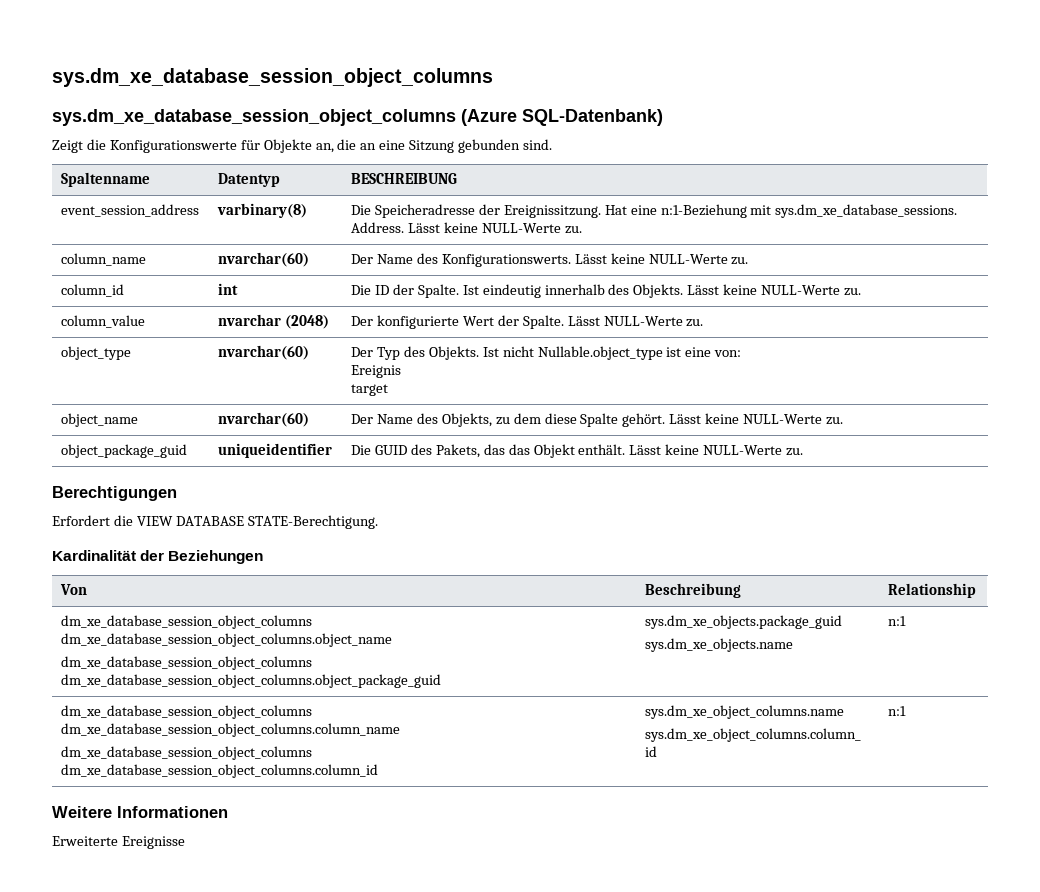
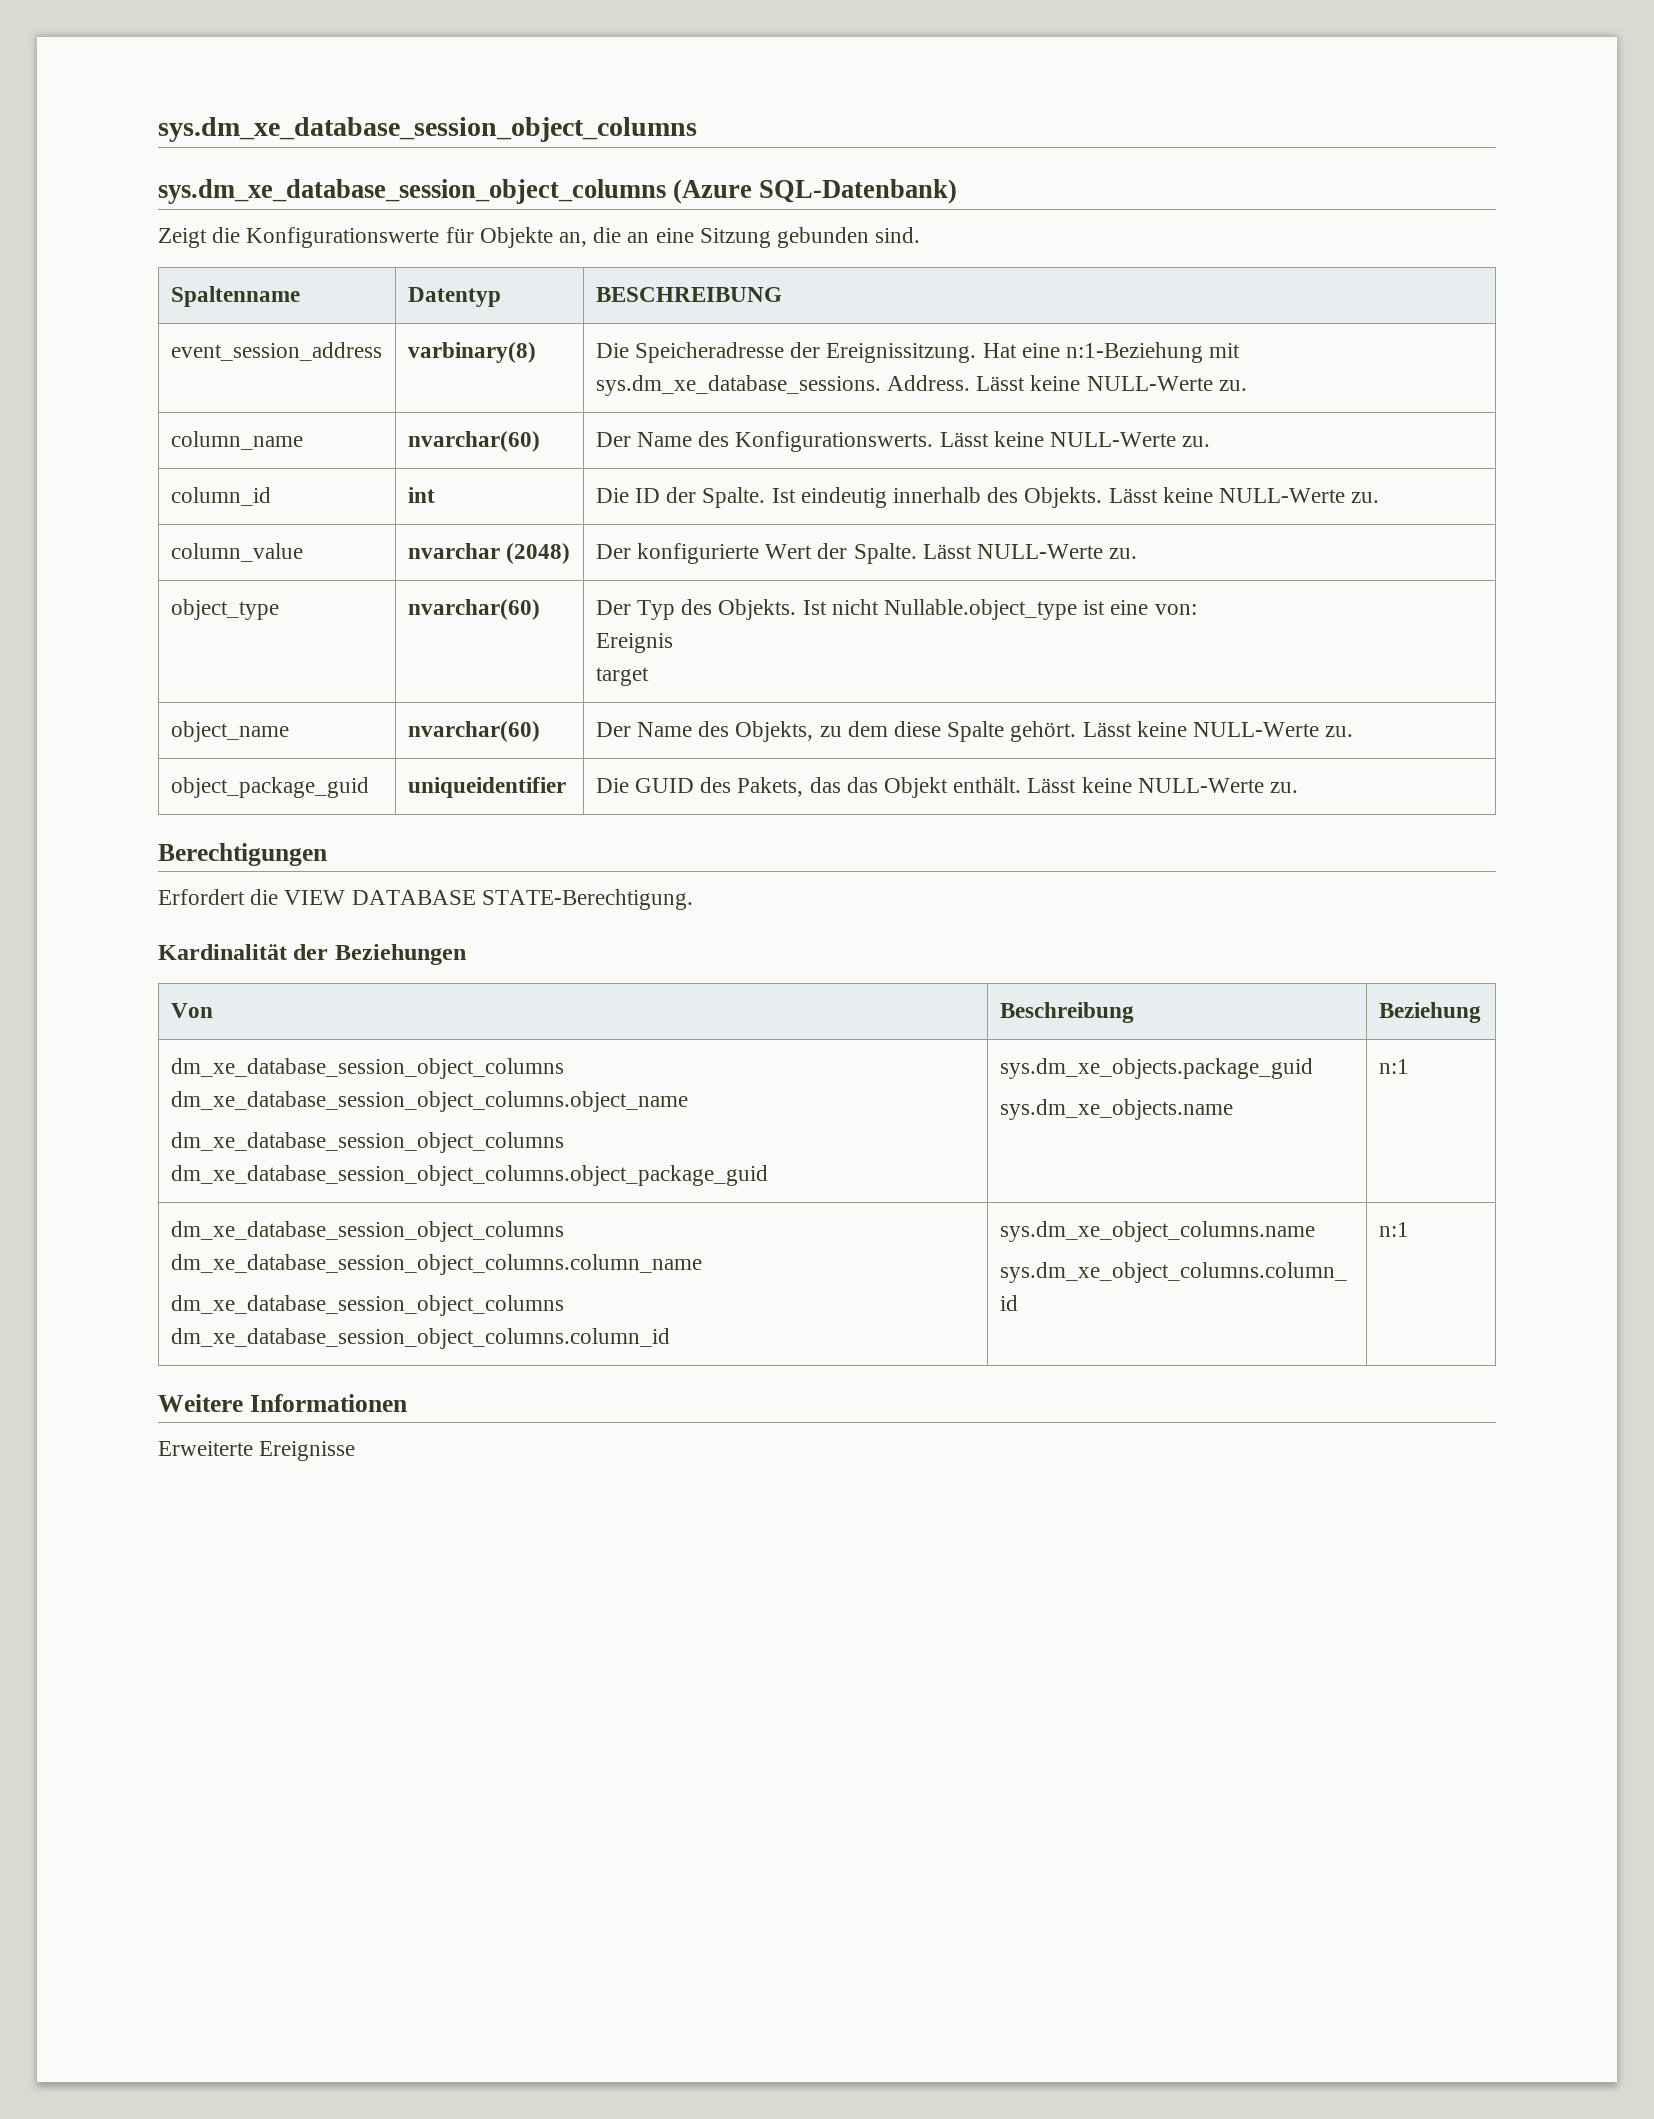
- Von | Beschreibung | Relationship
+ Von | Beschreibung | Beziehung

